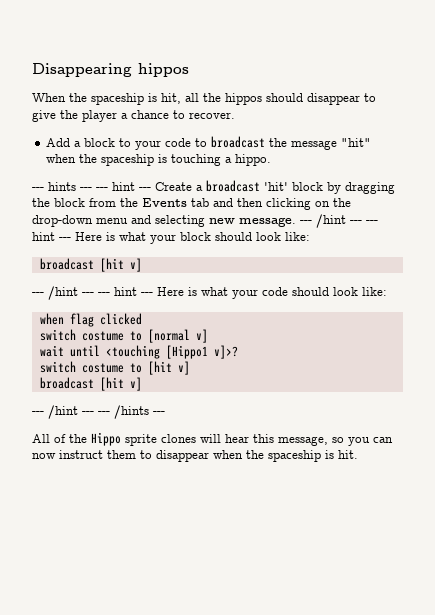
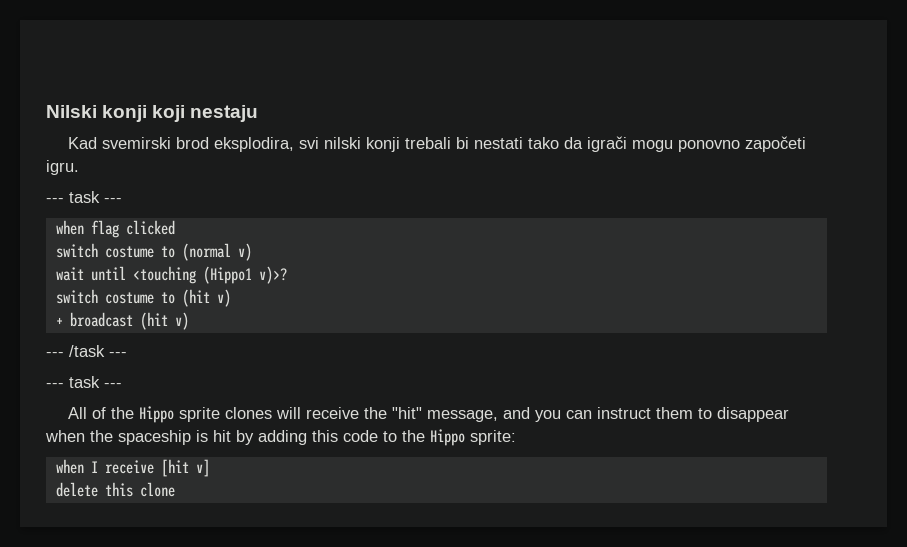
- Disappearing hippos
- When the spaceship is hit, all the hippos should disappear to give the player a chance to recover.
- Add a block to your code to broadcast the message "hit" when the spaceship is touching a hippo.
- --- hints --- --- hint --- Create a broadcast 'hit' block by dragging the block from the Events tab and then clicking on the drop-down menu and selecting new message. --- /hint --- --- hint --- Here is what your block should look like:
- broadcast [hit v]
- --- /hint --- --- hint --- Here is what your code should look like:
+ Nilski konji koji nestaju
+ Kad svemirski brod eksplodira, svi nilski konji trebali bi nestati tako da igrači mogu ponovno započeti igru.
+ --- task ---
- switch costume to [normal v]
+ switch costume to (normal v)
- wait until <touching [Hippo1 v]>?
- switch costume to [hit v]
- broadcast [hit v]
- --- /hint --- --- /hints ---
+ wait until <touching (Hippo1 v)>?
+ switch costume to (hit v)
+ + broadcast (hit v)
+ --- /task ---
+ --- task ---
- All of the Hippo sprite clones will hear this message, so you can now instruct them to disappear when the spaceship is hit.
+ All of the Hippo sprite clones will receive the "hit" message, and you can instruct them to disappear when the spaceship is hit by adding this code to the Hippo sprite:
+ when I receive [hit v]
+ delete this clone

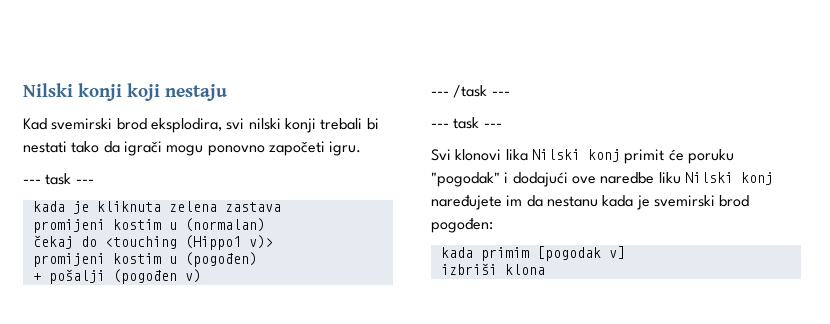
- when flag clicked
- switch costume to (normal v)
- wait until <touching (Hippo1 v)>?
- switch costume to (hit v)
+ kada je kliknuta zelena zastava
+ promijeni kostim u (normalan)
+ čekaj do <touching (Hippo1 v)>
+ promijeni kostim u (pogođen)
- + broadcast (hit v)
+ + pošalji (pogođen v)
- All of the Hippo sprite clones will receive the "hit" message, and you can instruct them to disappear when the spaceship is hit by adding this code to the Hippo sprite:
- when I receive [hit v]
- delete this clone
+ Svi klonovi lika Nilski konj primit će poruku "pogodak" i dodajući ove naredbe liku Nilski konj naređujete im da nestanu kada je svemirski brod pogođen:
+ kada primim [pogodak v]
+ izbriši klona

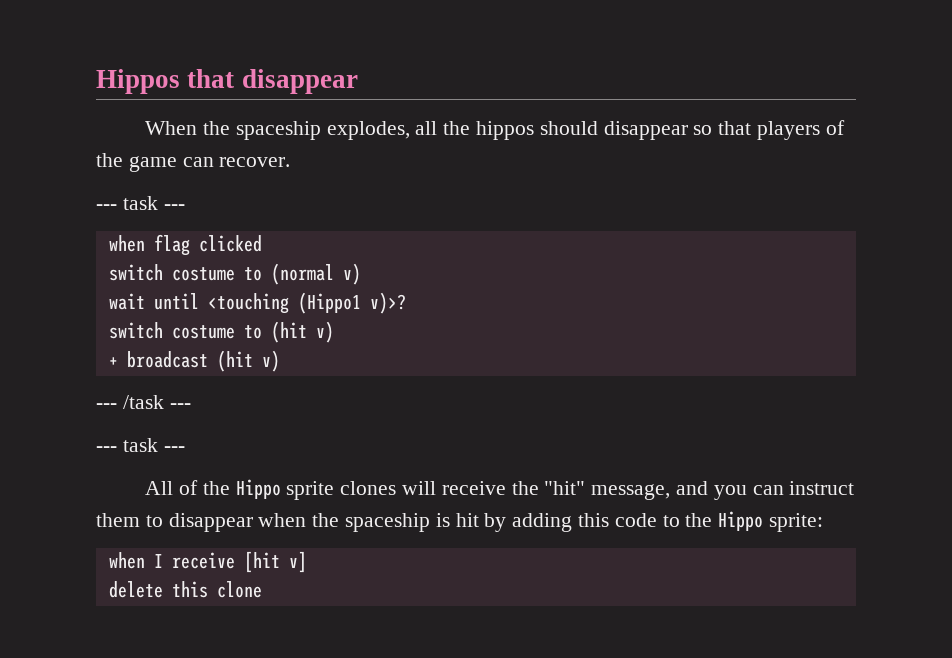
- Nilski konji koji nestaju
- Kad svemirski brod eksplodira, svi nilski konji trebali bi nestati tako da igrači mogu ponovno započeti igru.
+ Hippos that disappear
+ When the spaceship explodes, all the hippos should disappear so that players of the game can recover.
  --- task ---
- kada je kliknuta zelena zastava
- promijeni kostim u (normalan)
- čekaj do <touching (Hippo1 v)>
- promijeni kostim u (pogođen)
+ when flag clicked
+ switch costume to (normal v)
+ wait until <touching (Hippo1 v)>?
+ switch costume to (hit v)
- + pošalji (pogođen v)
+ + broadcast (hit v)
- Svi klonovi lika Nilski konj primit će poruku "pogodak" i dodajući ove naredbe liku Nilski konj naređujete im da nestanu kada je svemirski brod pogođen:
- kada primim [pogodak v]
- izbriši klona
+ All of the Hippo sprite clones will receive the "hit" message, and you can instruct them to disappear when the spaceship is hit by adding this code to the Hippo sprite:
+ when I receive [hit v]
+ delete this clone

